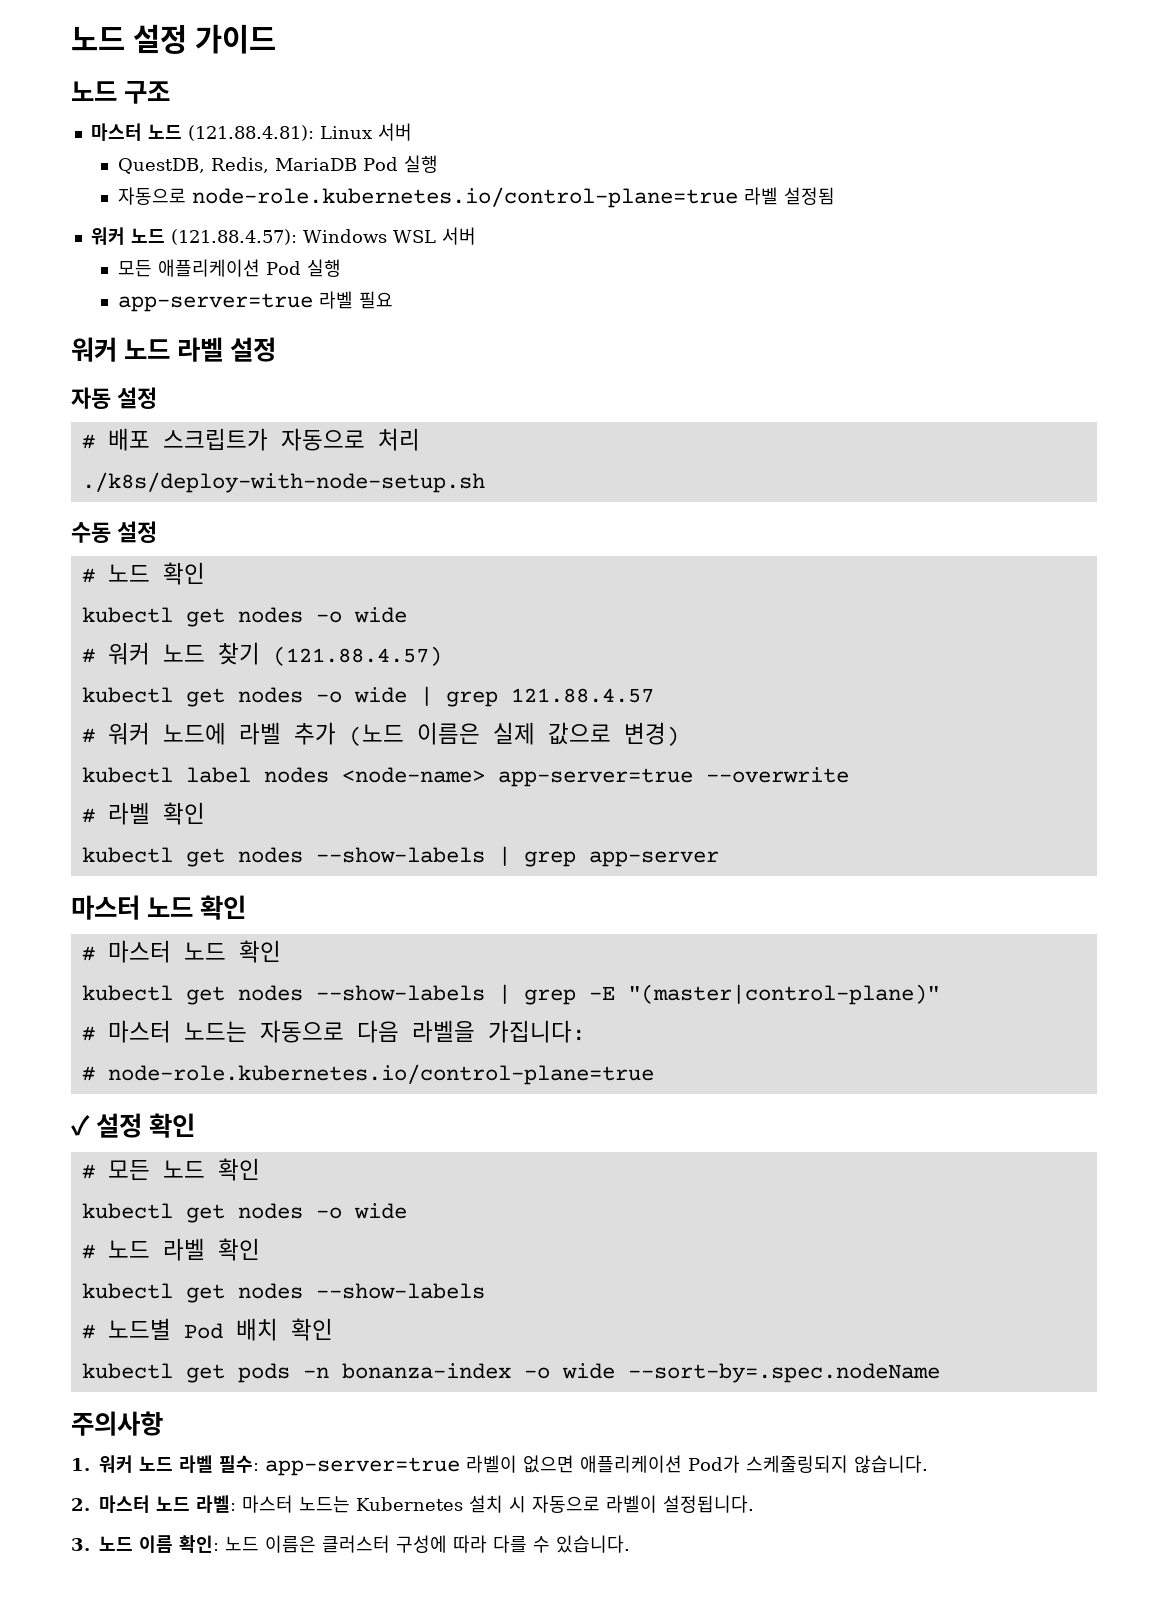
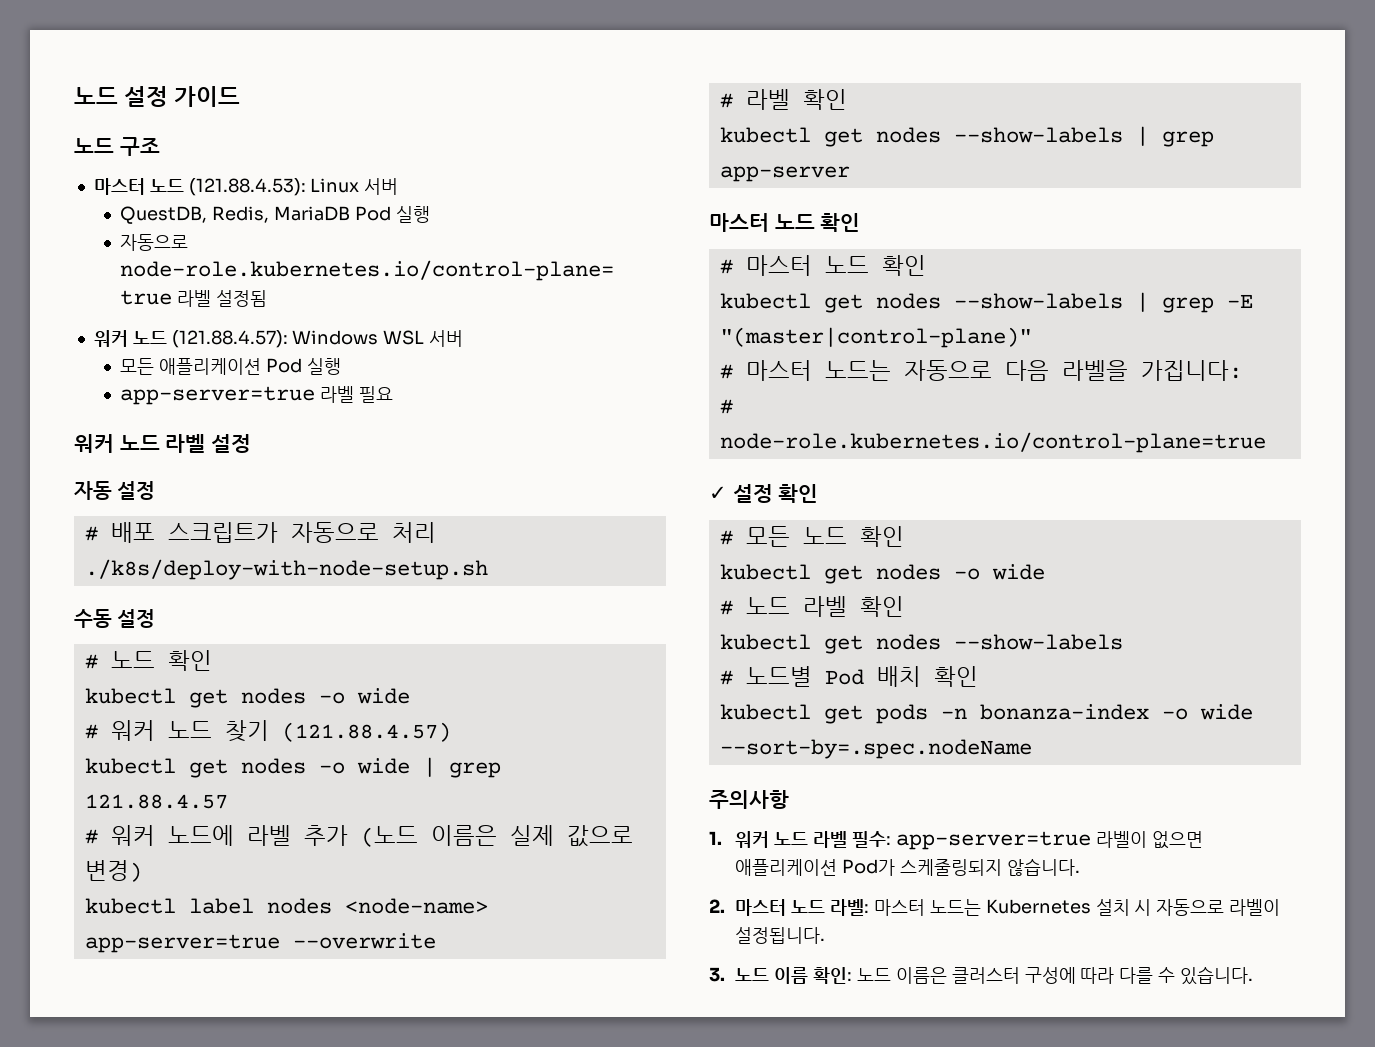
- 마스터 노드 (121.88.4.81): Linux 서버
+ 마스터 노드 (121.88.4.53): Linux 서버

